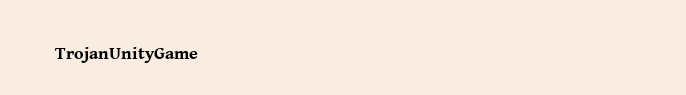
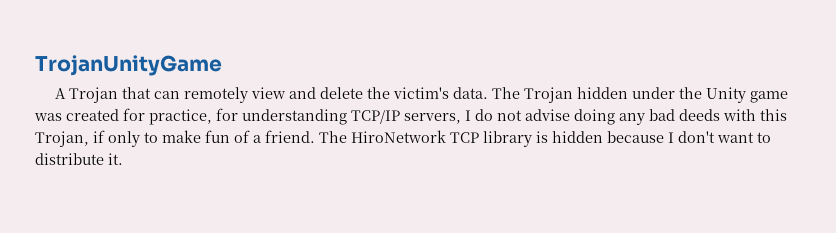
+ A Trojan that can remotely view and delete the victim's data. The Trojan hidden under the Unity game was created for practice, for understanding TCP/IP servers, I do not advise doing any bad deeds with this Trojan, if only to make fun of a friend. The HiroNetwork TCP library is hidden because I don't want to distribute it.

